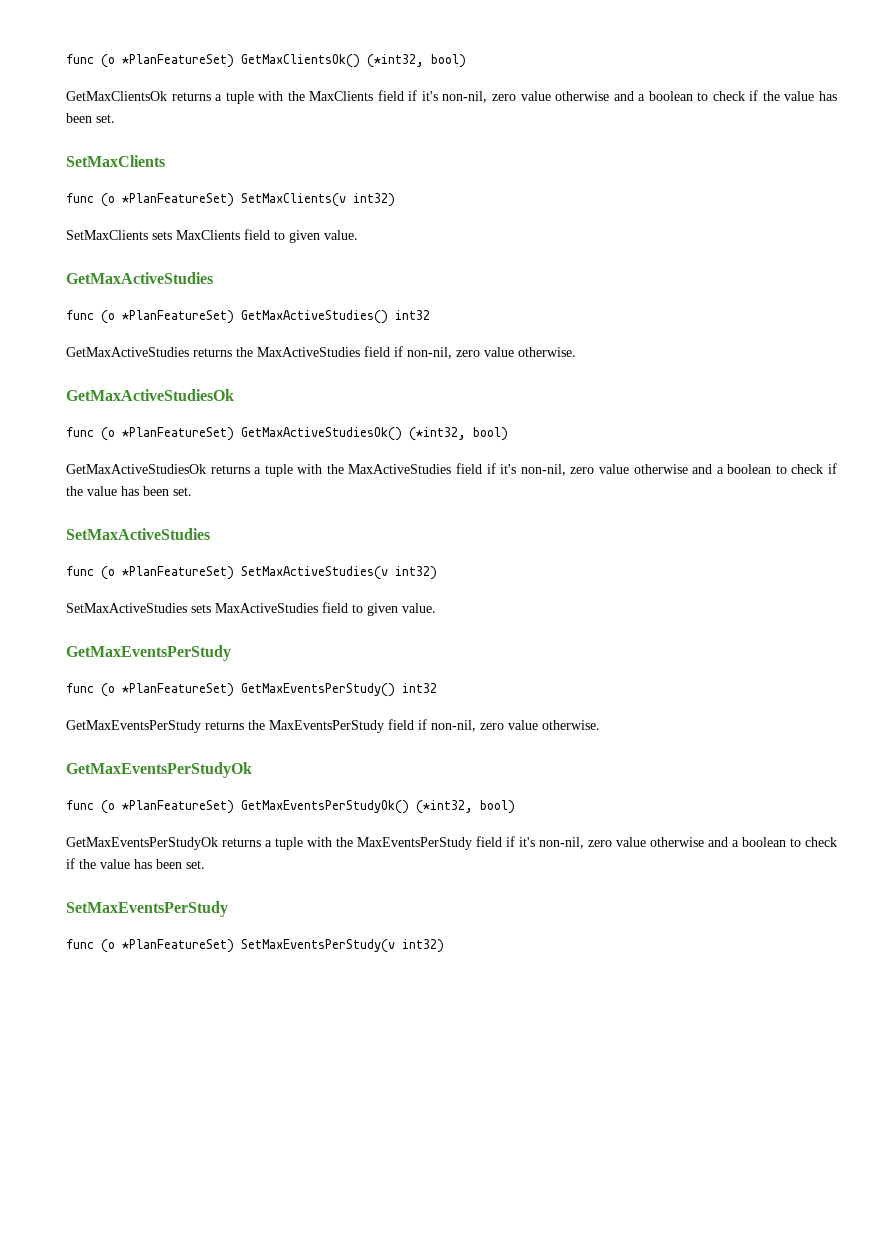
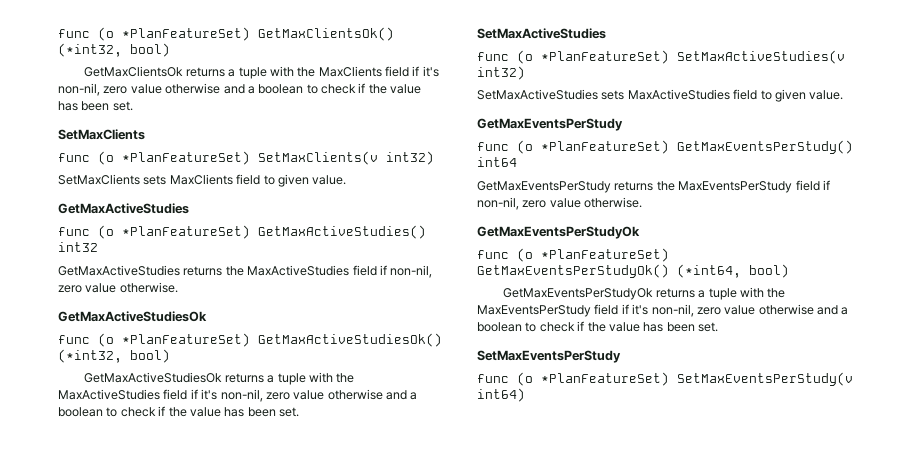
- func (o *PlanFeatureSet) GetMaxEventsPerStudy() int32
+ func (o *PlanFeatureSet) GetMaxEventsPerStudy() int64
- func (o *PlanFeatureSet) GetMaxEventsPerStudyOk() (*int32, bool)
+ func (o *PlanFeatureSet) GetMaxEventsPerStudyOk() (*int64, bool)
- func (o *PlanFeatureSet) SetMaxEventsPerStudy(v int32)
+ func (o *PlanFeatureSet) SetMaxEventsPerStudy(v int64)

